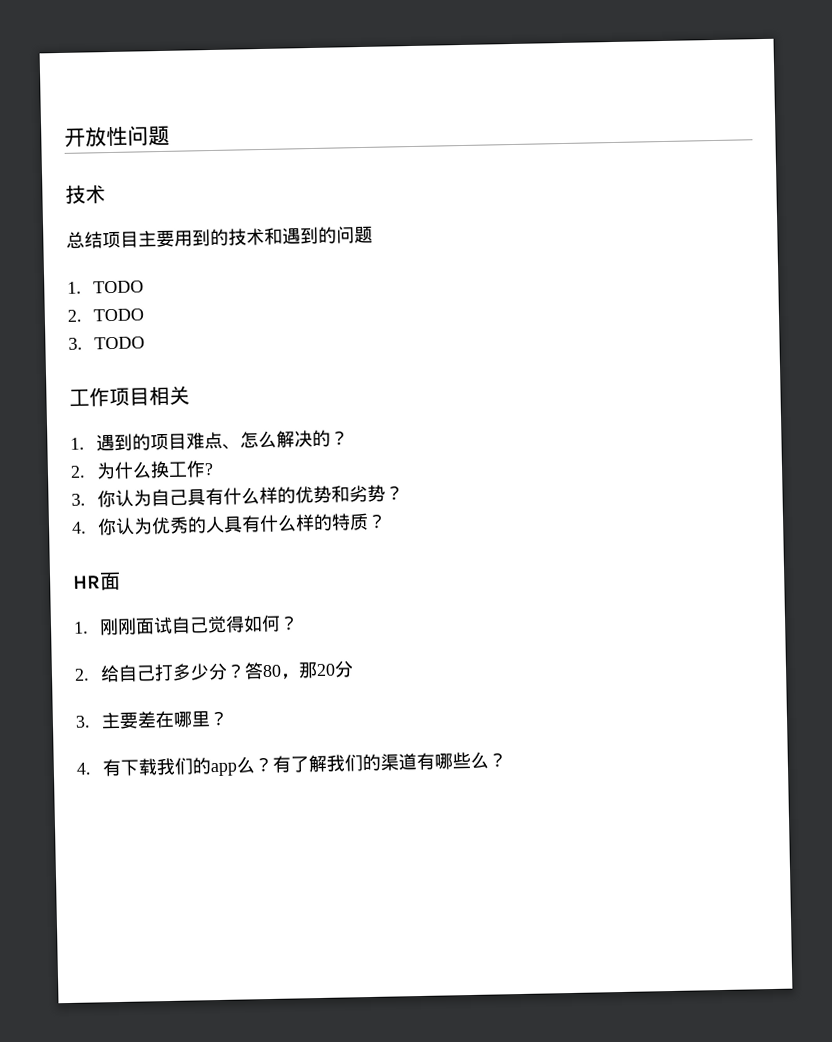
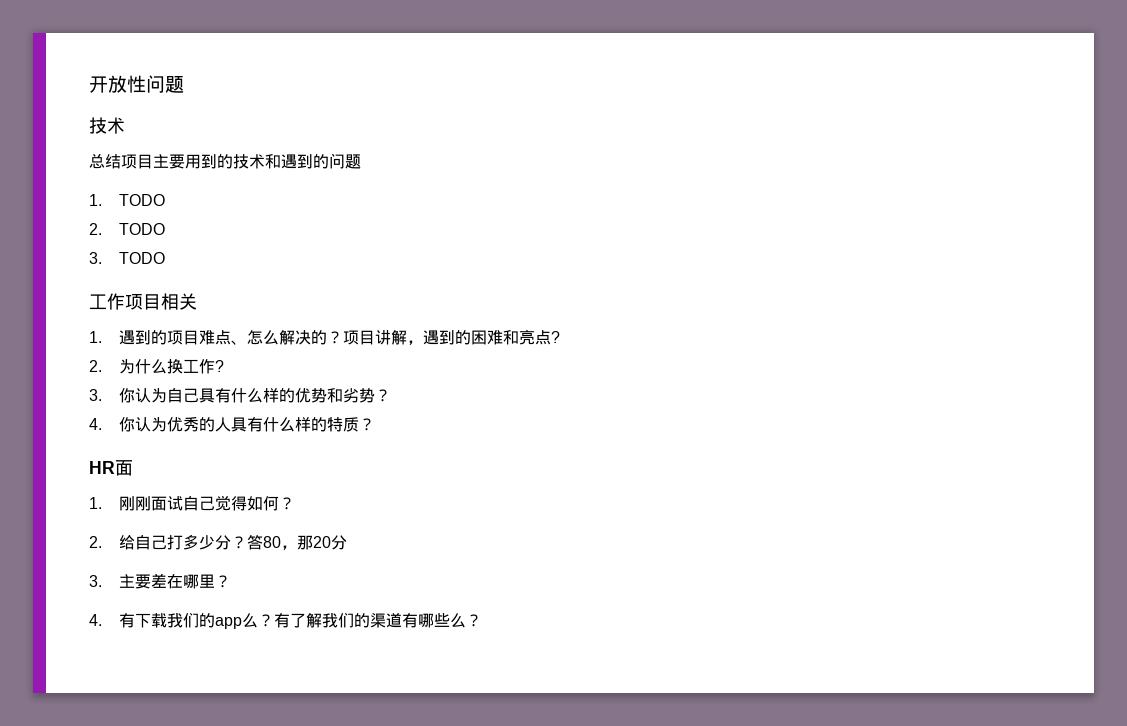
+ 项目讲解，遇到的困难和亮点?

